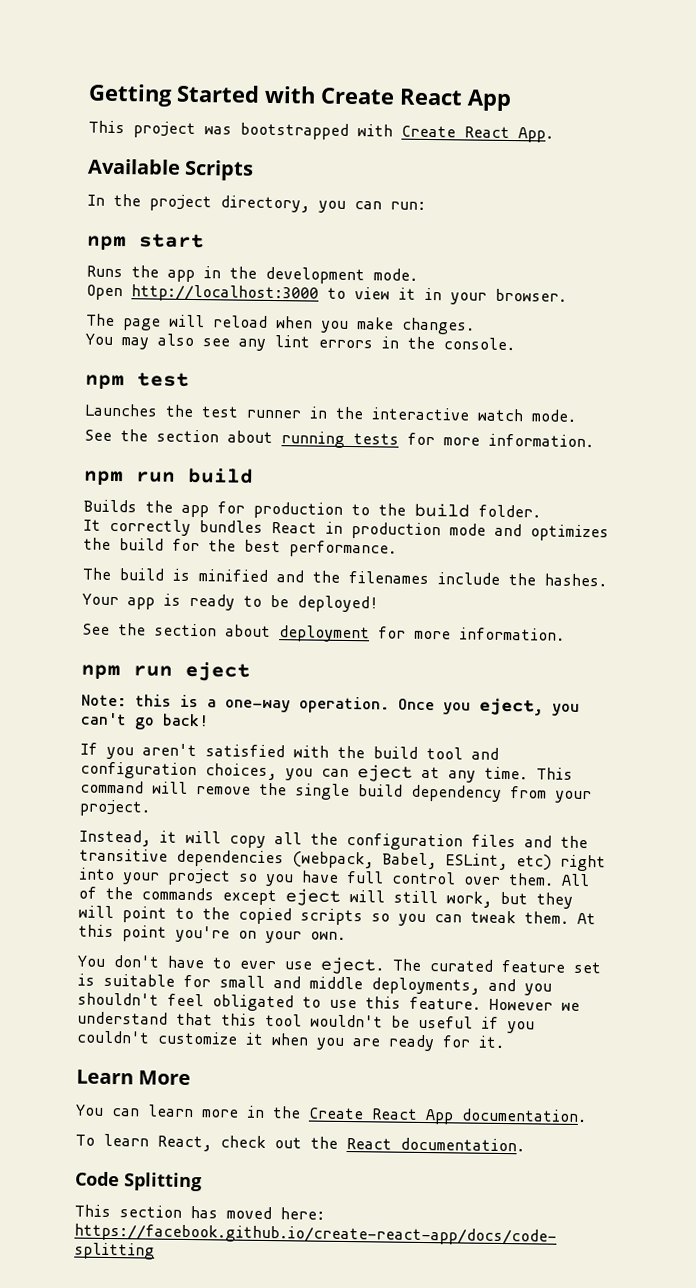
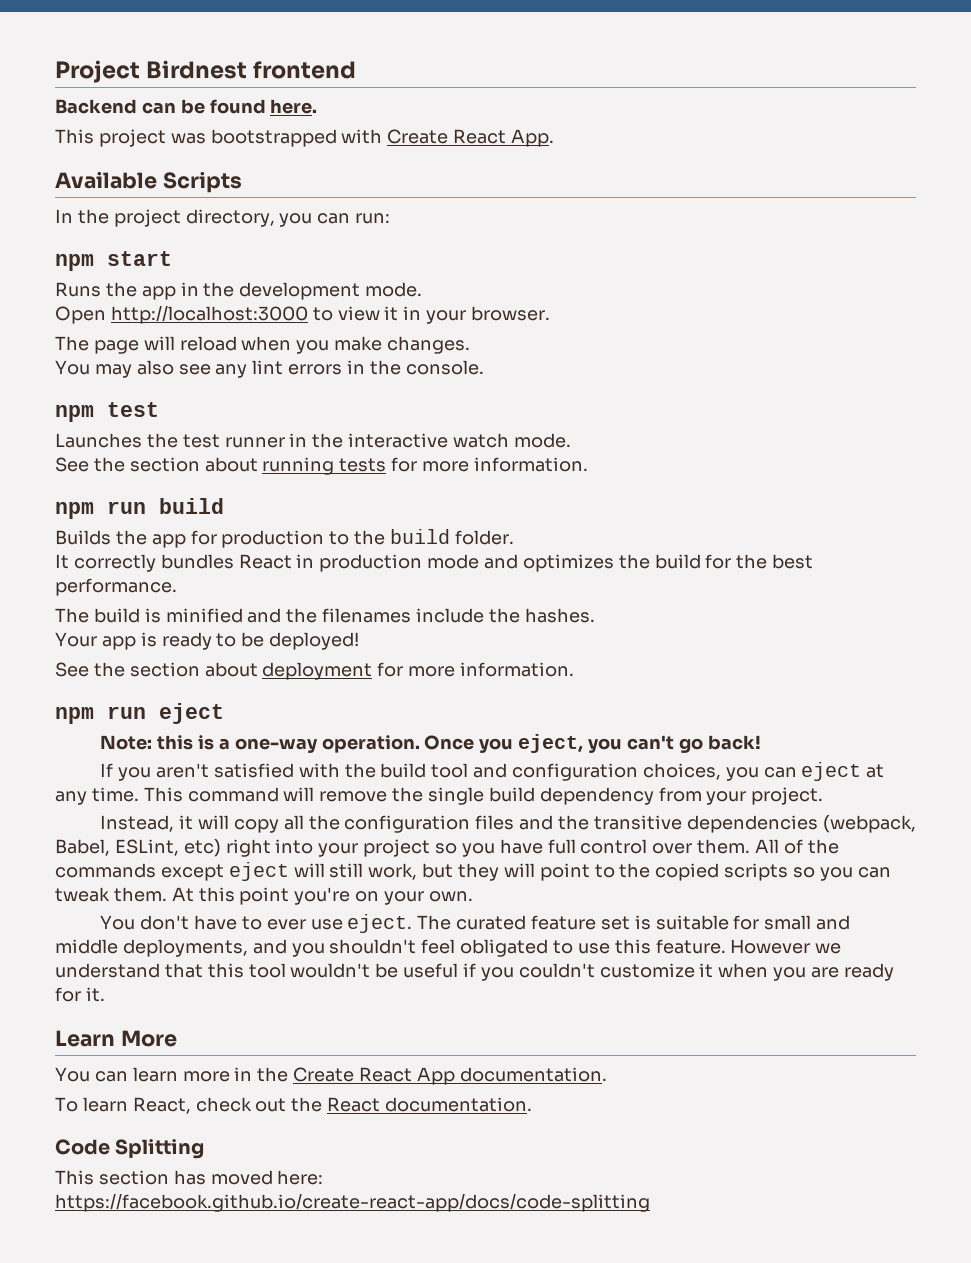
- Getting Started with Create React App
+ Project Birdnest frontend
+ Backend can be found here.

